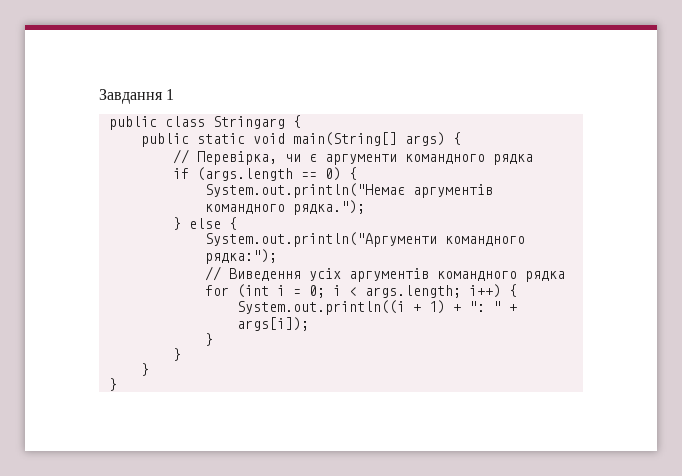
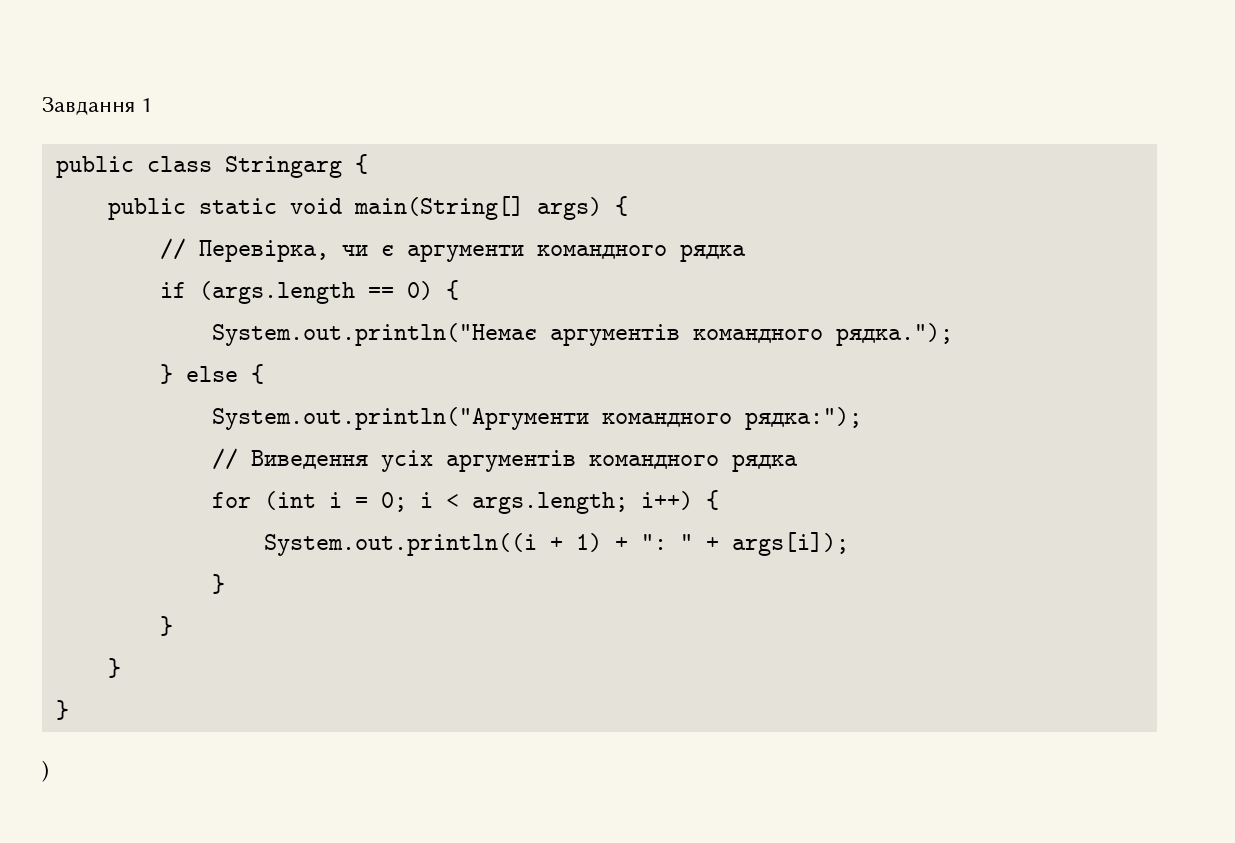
+ )

